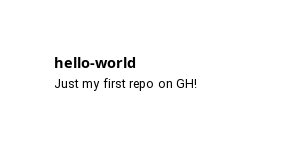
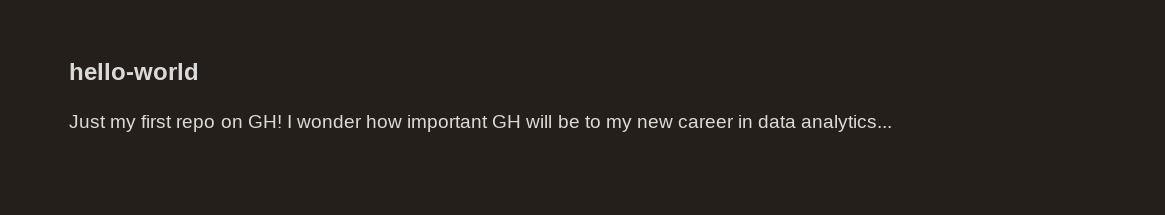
+ I wonder how important GH will be to my new career in data analytics...

